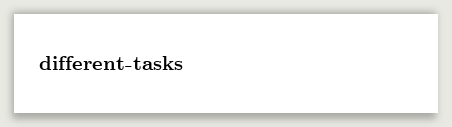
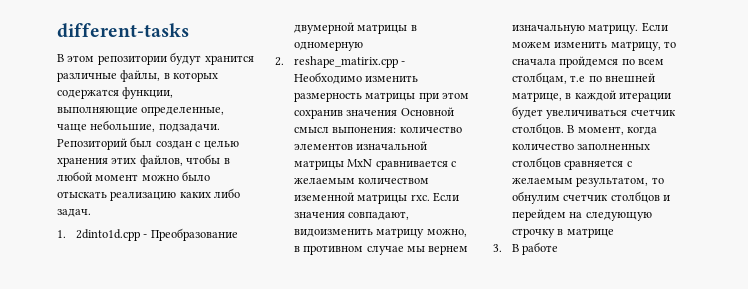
+ В этом репозитории будут хранится различные файлы, в которых содержатся функции, выполняющие определенные, чаще небольшие, подзадачи. Репозиторий был создан с целью хранения этих файлов, чтобы в любой момент можно было отыскать реализацию каких либо задач.
+ 1. 2dinto1d.cpp - Преобразование двумерной матрицы в одномерную
+ 2. reshape_matirix.cpp - Необходимо изменить размерность матрицы при этом сохранив значения Основной смысл выпонения: количество элементов изначальной матрицы MxN сравнивается с желаемым количеством иземенной матрицы rxc. Если значения совпадают, видоизменить матрицу можно, в противном случае мы вернем изначальную матрицу. Если можем изменить матрицу, то сначала пройдемся по всем столбцам, т.е по внешней матрице, в каждой итерации будет увеличиваться счетчик столбцов. В момент, когда количество заполненных столбцов сравняется с желаемым результатом, то обнулим счетчик столбцов и перейдем на следующую строчку в матрице
+ 3. В работе

